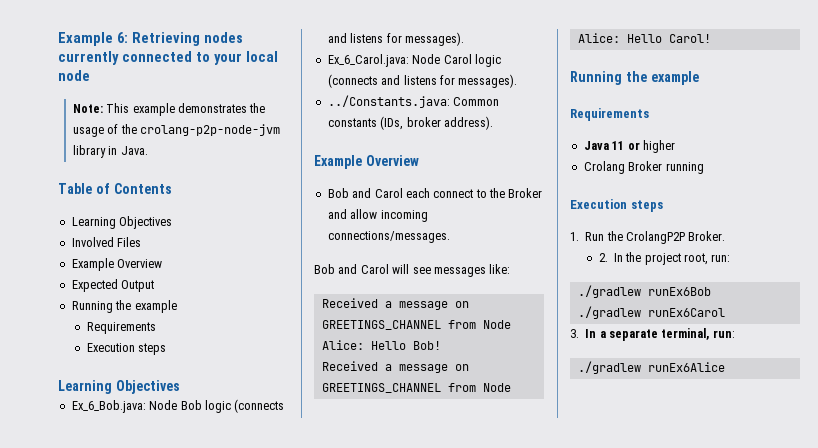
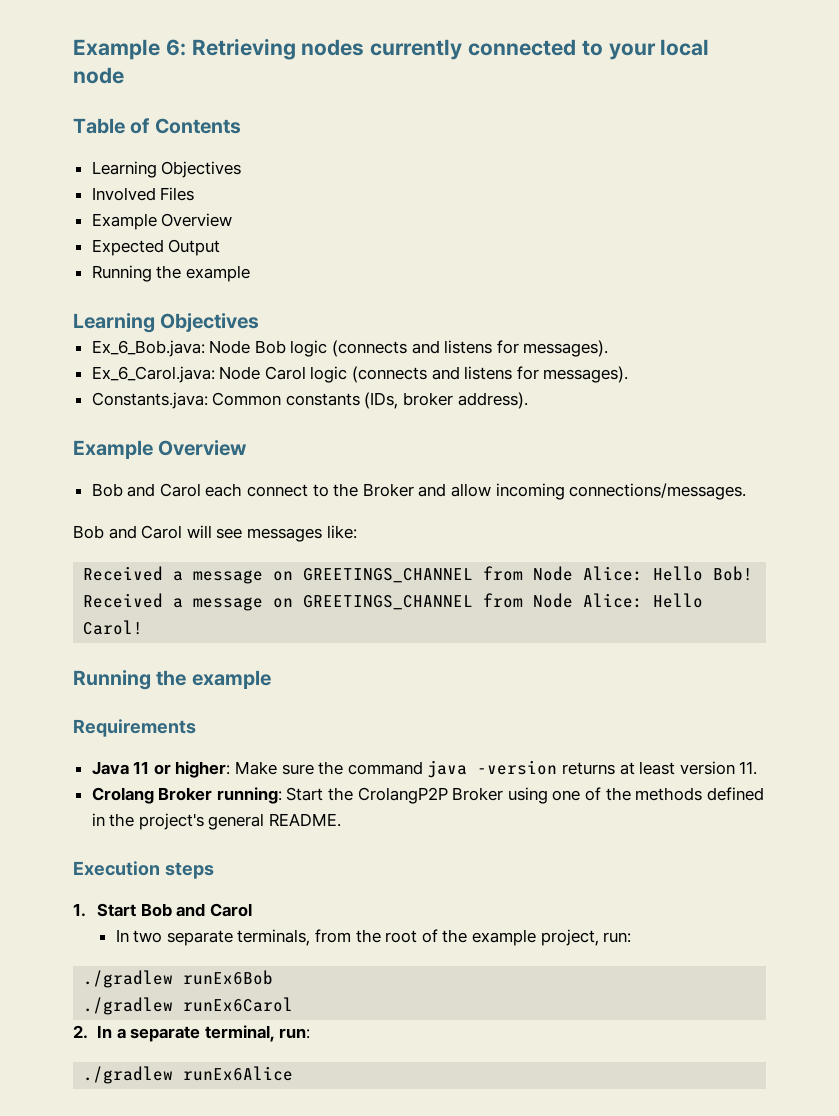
- Note: This example demonstrates the usage of the crolang-p2p-node-jvm library in Java.
  Expected Output
  Running the example
- Requirements
- Execution steps
- ../Constants.java: Common constants (IDs, broker address).
+ Constants.java: Common constants (IDs, broker address).
- Java 11 or higher
- Crolang Broker running
+ Java 11 or higher: Make sure the command java -version returns at least version 11.
+ Crolang Broker running: Start the CrolangP2P Broker using one of the methods defined in the project's general README.
  Execution steps
- 1. Run the CrolangP2P Broker.
- 2. In the project root, run:
+ 1. Start Bob and Carol
+ In two separate terminals, from the root of the example project, run:
- 3. In a separate terminal, run:
+ 2. In a separate terminal, run:

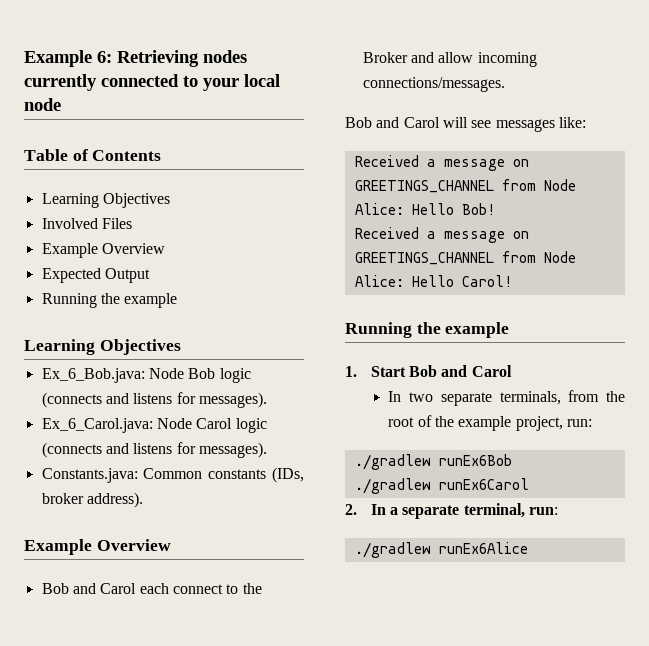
- Requirements
- Java 11 or higher: Make sure the command java -version returns at least version 11.
- Crolang Broker running: Start the CrolangP2P Broker using one of the methods defined in the project's general README.
- Execution steps

